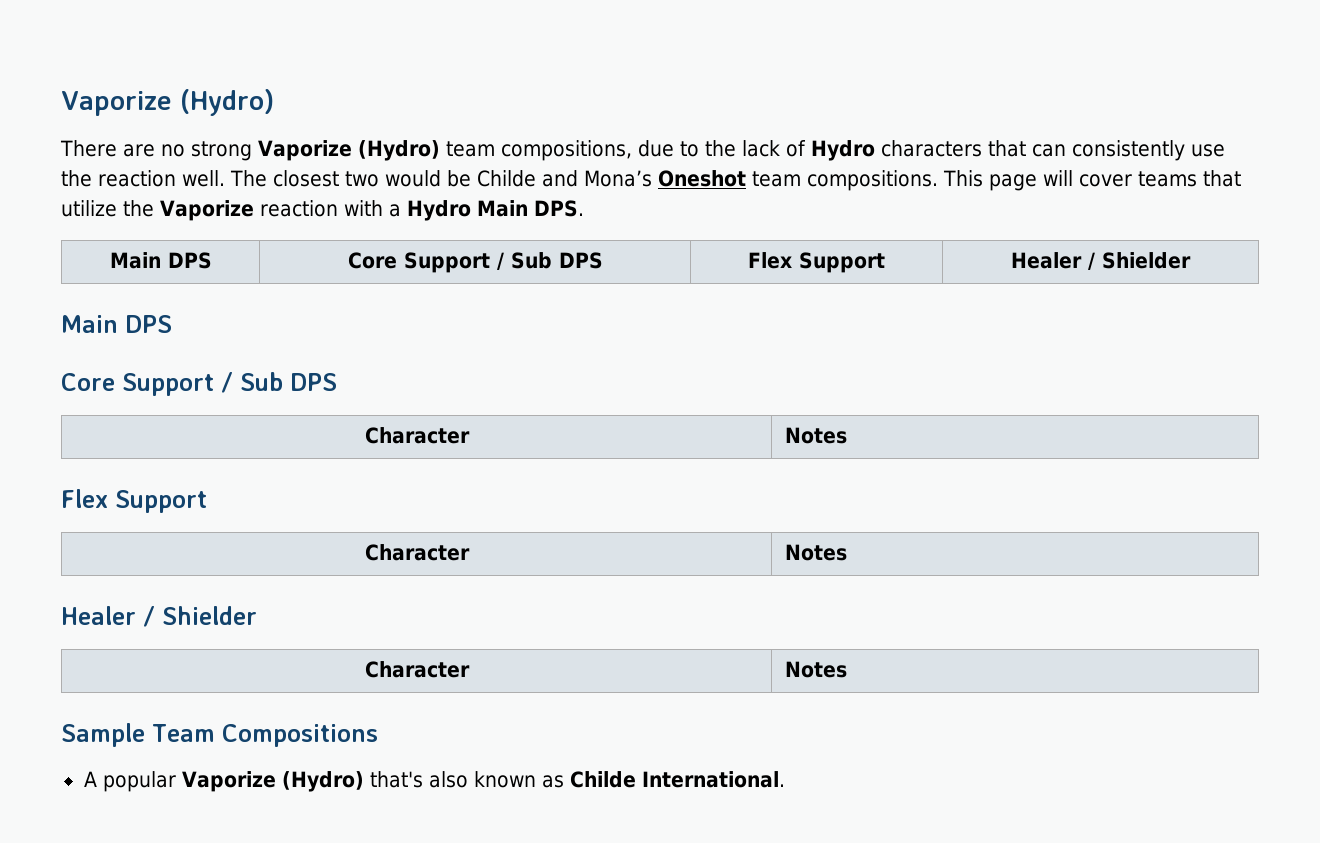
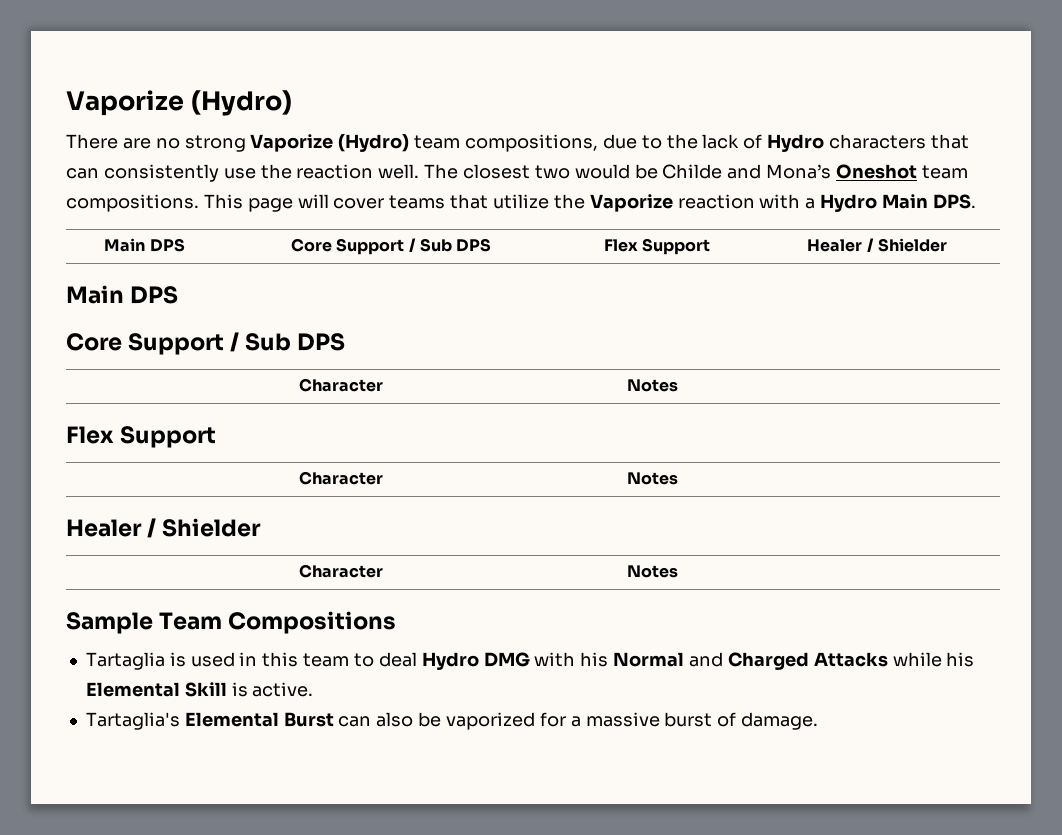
- A popular Vaporize (Hydro) that's also known as Childe International.
+ Tartaglia is used in this team to deal Hydro DMG with his Normal and Charged Attacks while his Elemental Skill is active.
+ Tartaglia's Elemental Burst can also be vaporized for a massive burst of damage.

